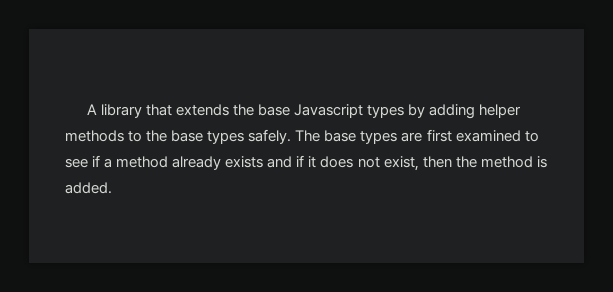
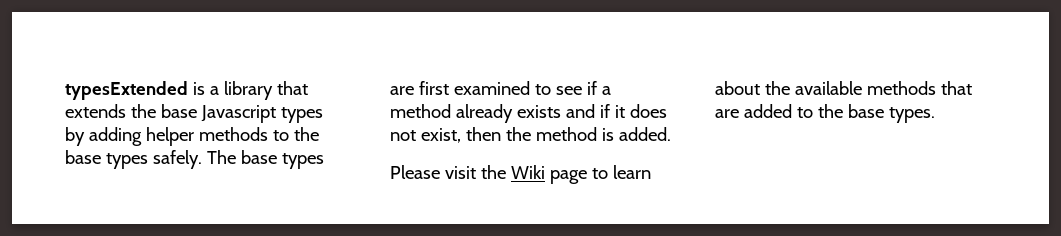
- A library that extends the base Javascript types by adding helper methods to the base types safely.
+ typesExtended is a library that extends the base Javascript types by adding helper methods to the base types safely.
+ Please visit the Wiki page to learn about the available methods that are added to the base types.

